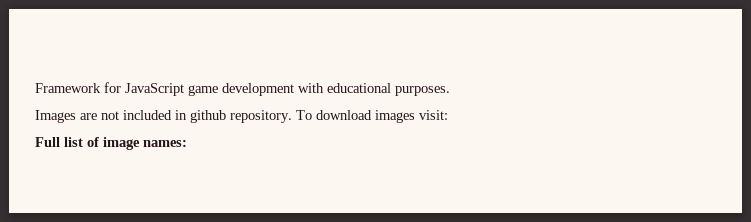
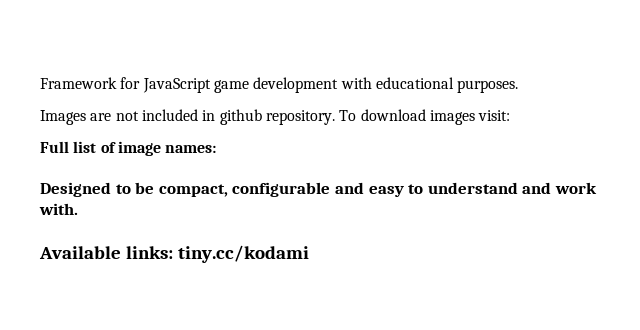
+ Designed to be compact, configurable and easy to understand and work with.
+ Available links: tiny.cc/kodami

